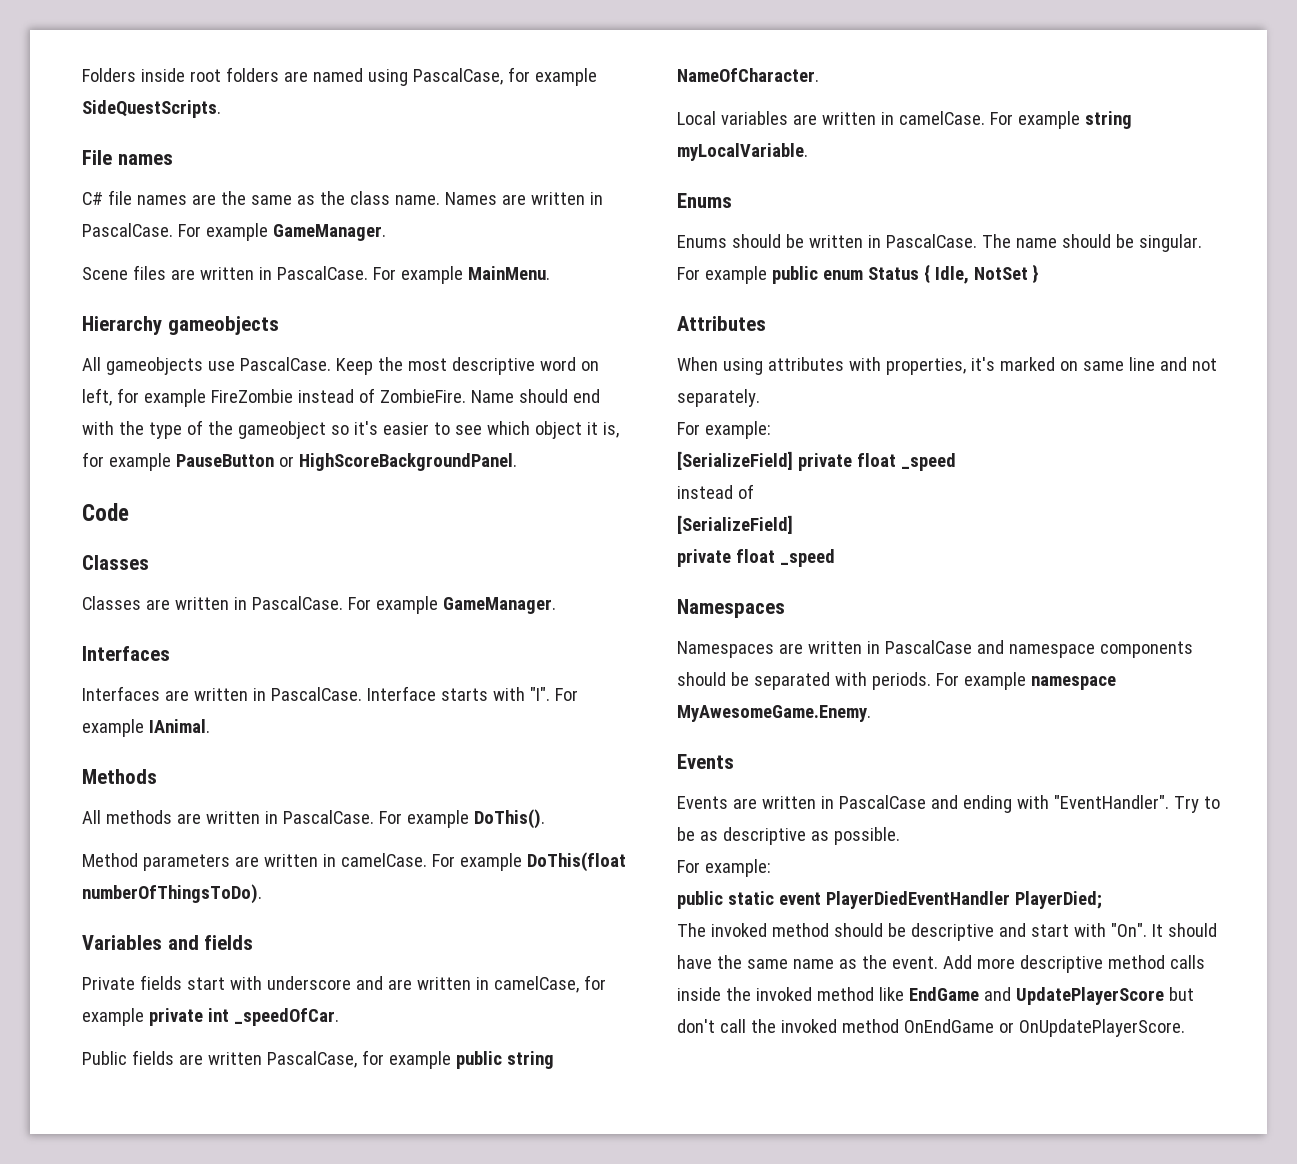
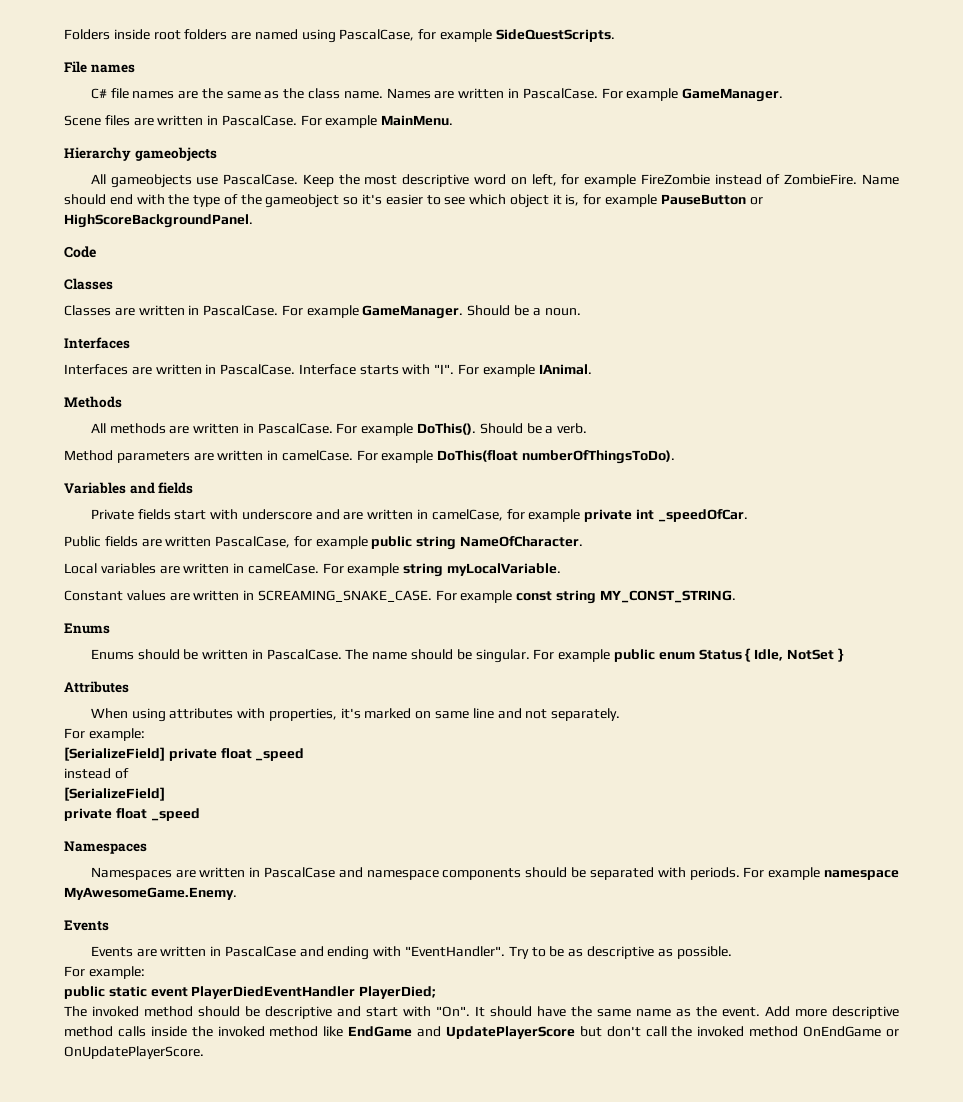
+ Should be a noun.
+ Should be a verb.
+ Constant values are written in SCREAMING_SNAKE_CASE. For example const string MY_CONST_STRING.

